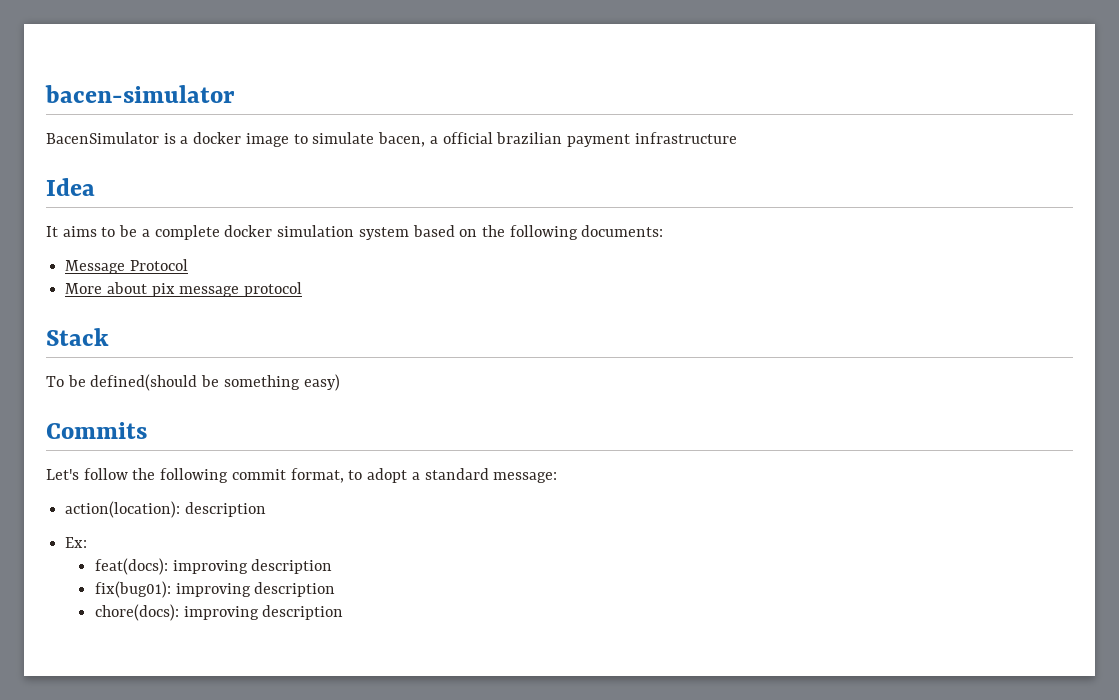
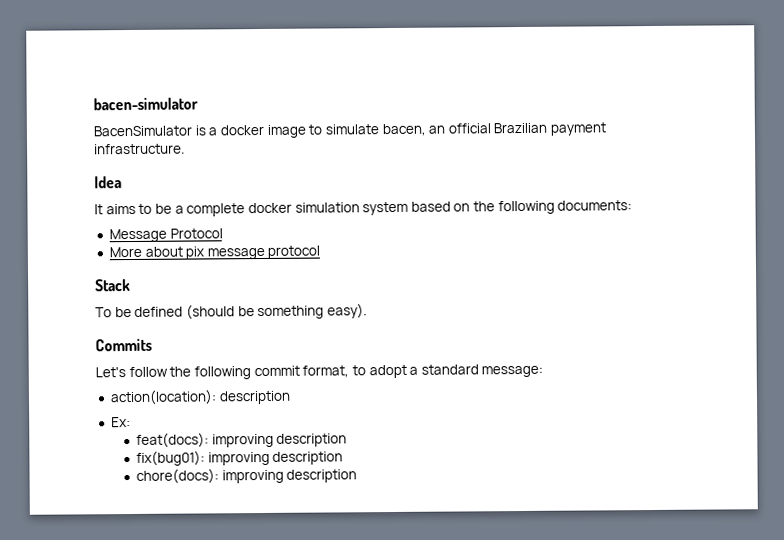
- BacenSimulator is a docker image to simulate bacen, a official brazilian payment infrastructure
+ BacenSimulator is a docker image to simulate bacen, an official Brazilian payment infrastructure.
- To be defined(should be something easy)
+ To be defined (should be something easy).

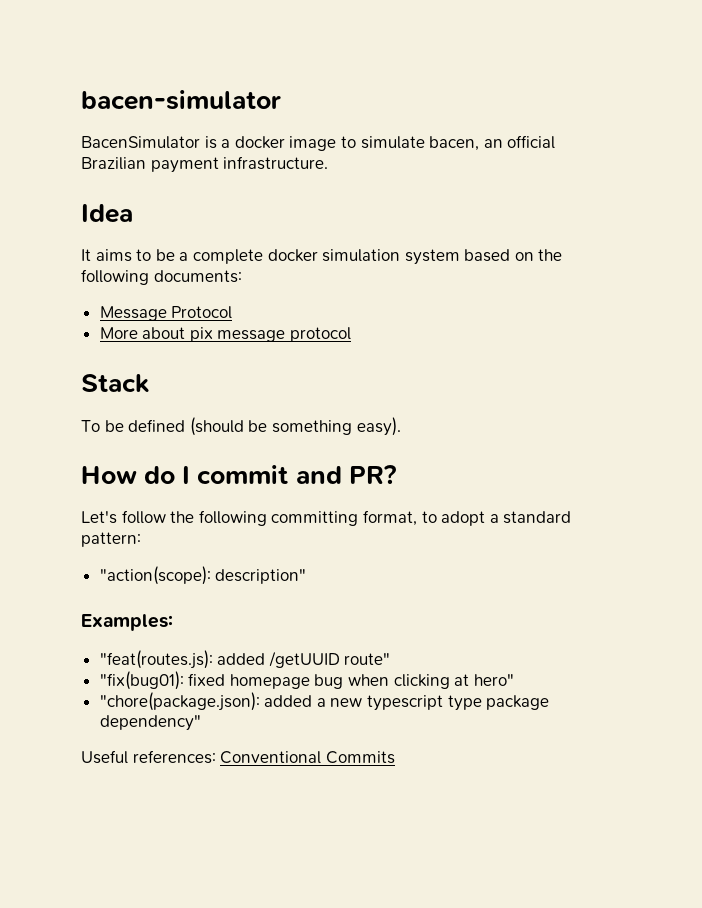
- Commits
+ How do I commit and PR?
- Let's follow the following commit format, to adopt a standard message:
- action(location): description
- Ex:
- feat(docs): improving description
- fix(bug01): improving description
- chore(docs): improving description
+ Let's follow the following committing format, to adopt a standard pattern:
+ "action(scope): description"
+ Examples:
+ "feat(routes.js): added /getUUID route"
+ "fix(bug01): fixed homepage bug when clicking at hero"
+ "chore(package.json): added a new typescript type package dependency"
+ Useful references: Conventional Commits

